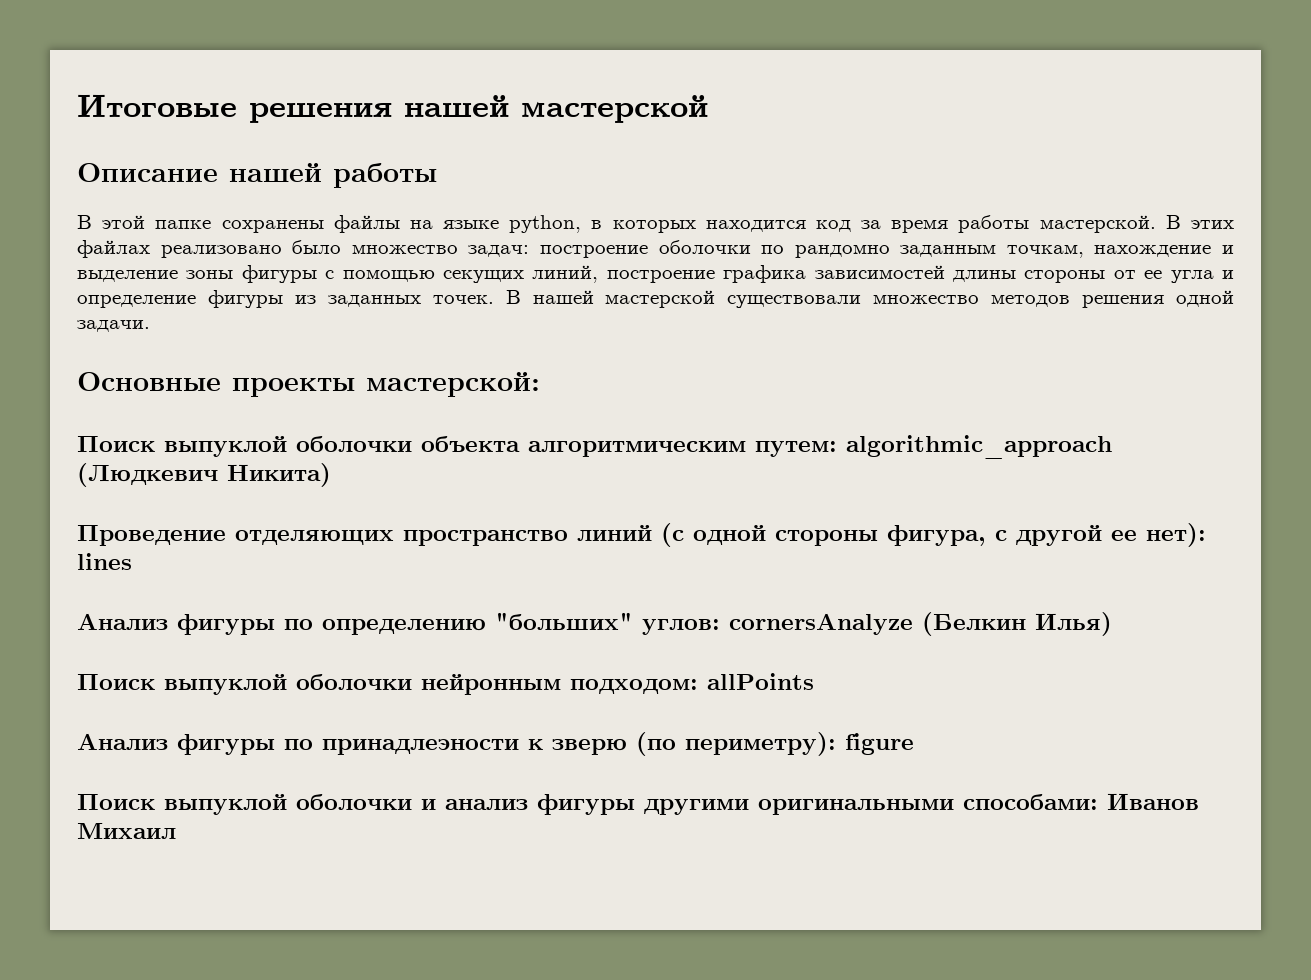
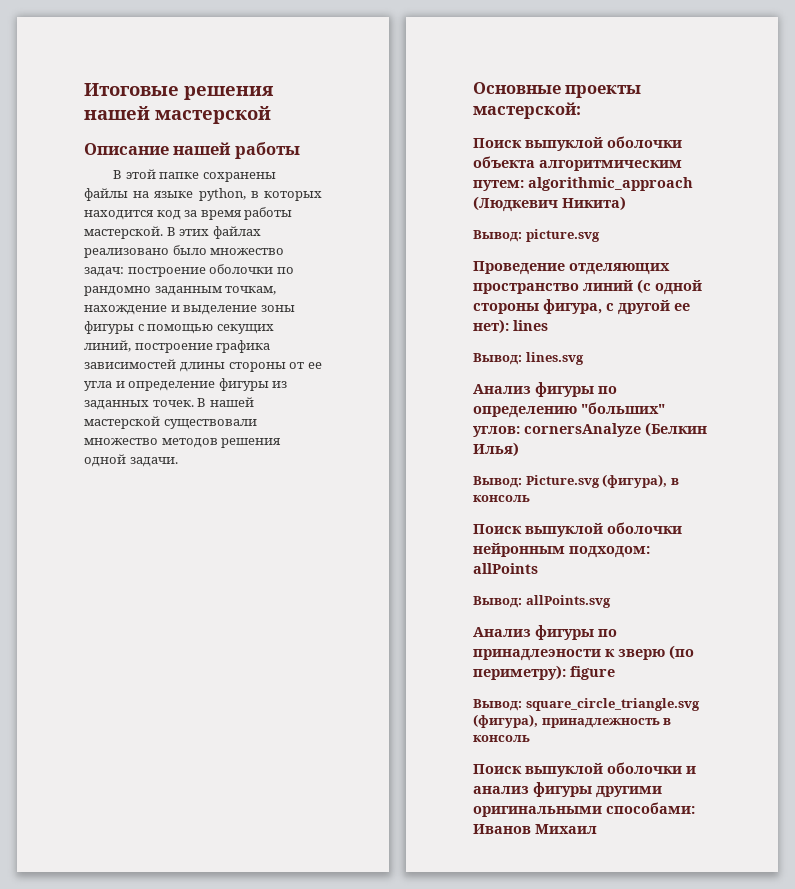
+ Вывод: picture.svg
+ Вывод: lines.svg
+ Вывод: Picture.svg (фигура), в консоль
+ Вывод: allPoints.svg
+ Вывод: square_circle_triangle.svg (фигура), принадлежность в консоль

